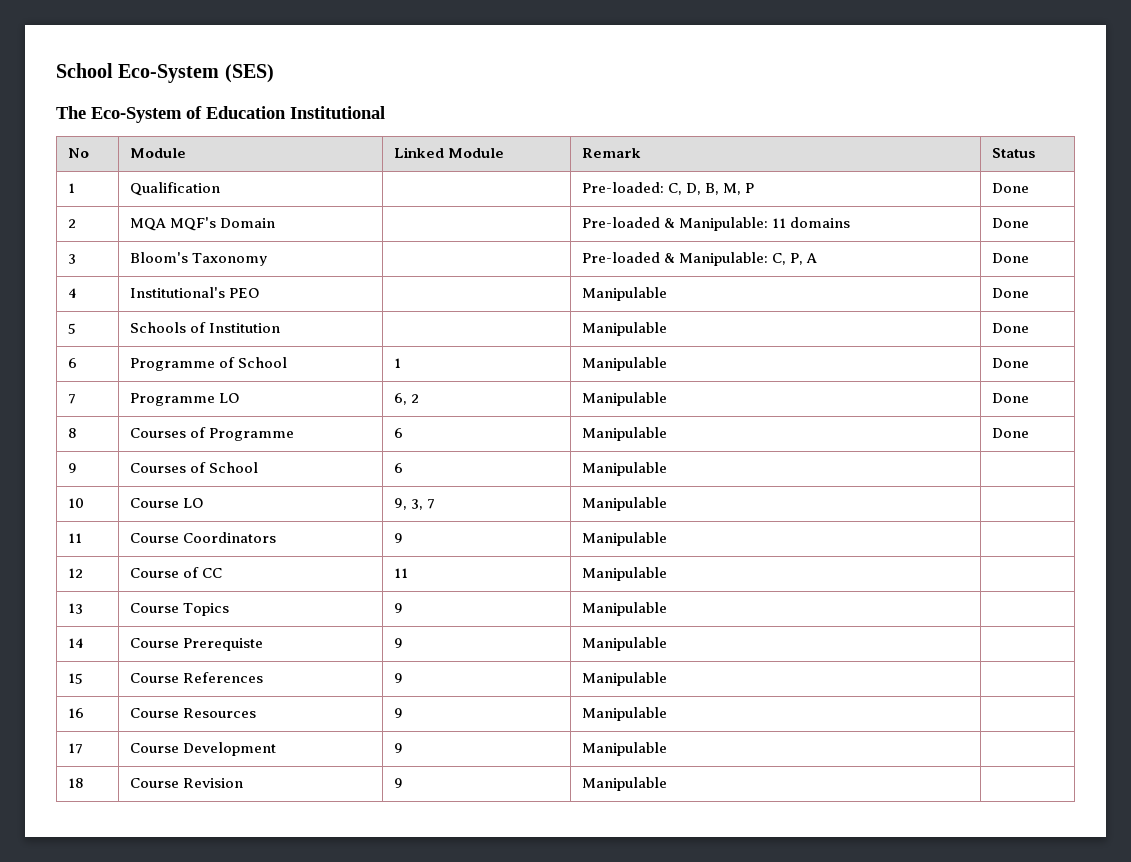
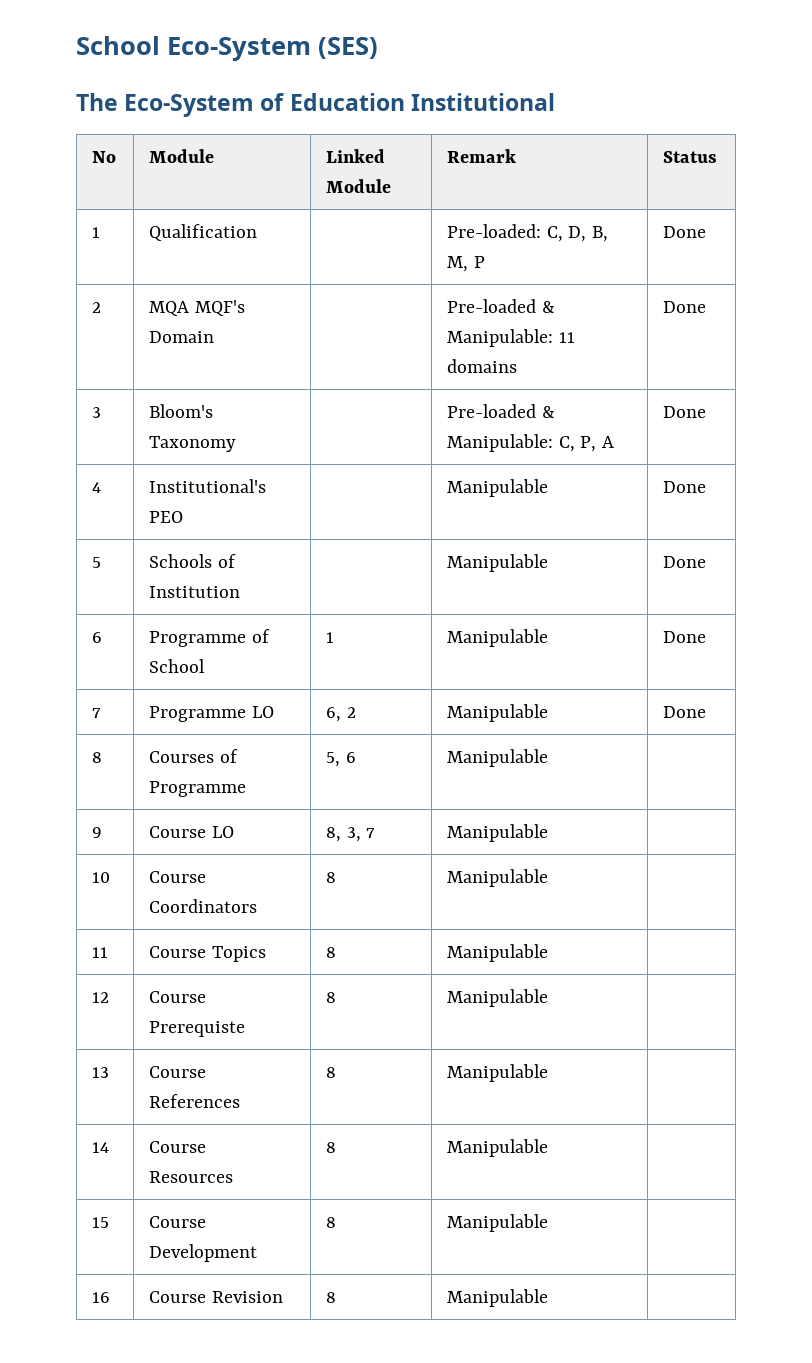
- 8 | Courses of Programme | 6 | Manipulable | Done
- 9 | Courses of School | 6 | Manipulable |
+ 8 | Courses of Programme | 5, 6 | Manipulable |
+ 9 | Course LO | 8, 3, 7 | Manipulable |
- 10 | Course LO | 9, 3, 7 | Manipulable |
+ 10 | Course Coordinators | 8 | Manipulable |
- 11 | Course Coordinators | 9 | Manipulable |
+ 11 | Course Topics | 8 | Manipulable |
- 12 | Course of CC | 11 | Manipulable |
+ 12 | Course Prerequiste | 8 | Manipulable |
- 13 | Course Topics | 9 | Manipulable |
+ 13 | Course References | 8 | Manipulable |
- 14 | Course Prerequiste | 9 | Manipulable |
+ 14 | Course Resources | 8 | Manipulable |
- 15 | Course References | 9 | Manipulable |
+ 15 | Course Development | 8 | Manipulable |
- 16 | Course Resources | 9 | Manipulable |
- 17 | Course Development | 9 | Manipulable |
- 18 | Course Revision | 9 | Manipulable |
+ 16 | Course Revision | 8 | Manipulable |

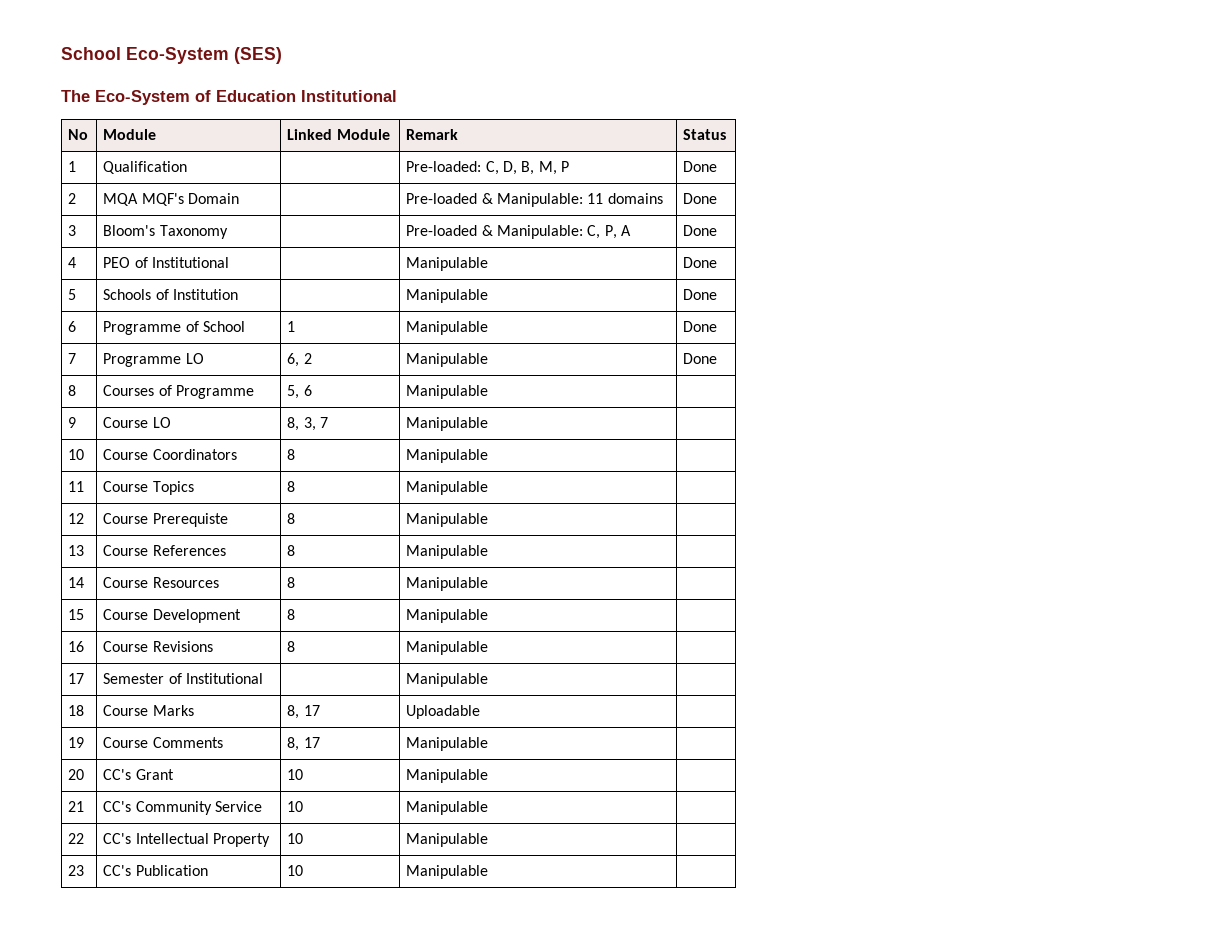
- 4 | Institutional's PEO | | Manipulable | Done
+ 4 | PEO of Institutional | | Manipulable | Done
- 16 | Course Revision | 8 | Manipulable |
+ 16 | Course Revisions | 8 | Manipulable |
+ 17 | Semester of Institutional | | Manipulable |
+ 18 | Course Marks | 8, 17 | Uploadable |
+ 19 | Course Comments | 8, 17 | Manipulable |
+ 20 | CC's Grant | 10 | Manipulable |
+ 21 | CC's Community Service | 10 | Manipulable |
+ 22 | CC's Intellectual Property | 10 | Manipulable |
+ 23 | CC's Publication | 10 | Manipulable |

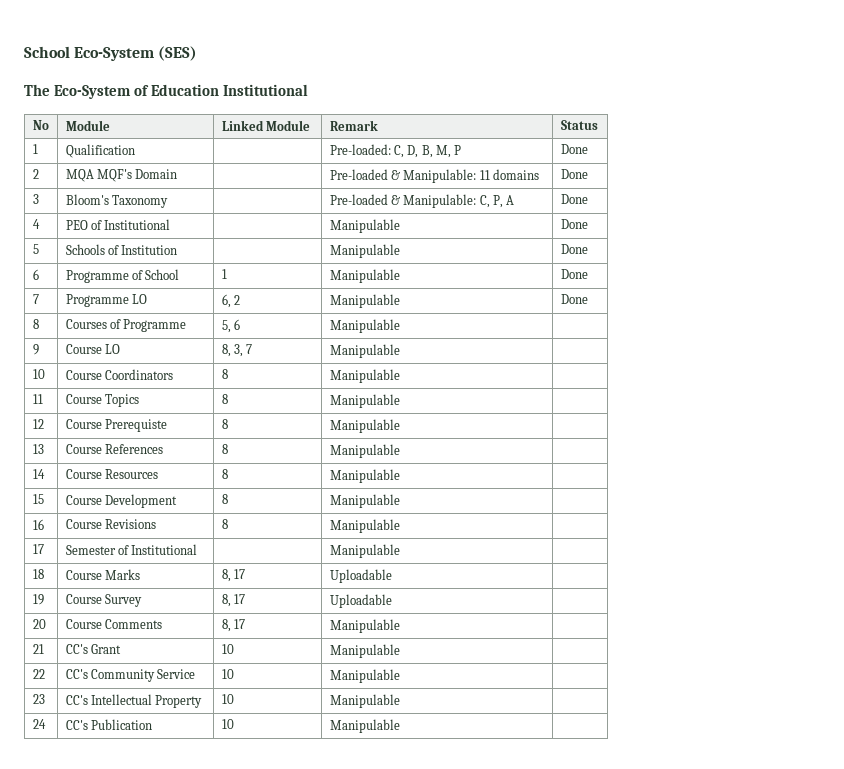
- 19 | Course Comments | 8, 17 | Manipulable |
+ 19 | Course Survey | 8, 17 | Uploadable |
+ 20 | Course Comments | 8, 17 | Manipulable |
- 20 | CC's Grant | 10 | Manipulable |
+ 21 | CC's Grant | 10 | Manipulable |
- 21 | CC's Community Service | 10 | Manipulable |
+ 22 | CC's Community Service | 10 | Manipulable |
- 22 | CC's Intellectual Property | 10 | Manipulable |
+ 23 | CC's Intellectual Property | 10 | Manipulable |
- 23 | CC's Publication | 10 | Manipulable |
+ 24 | CC's Publication | 10 | Manipulable |

